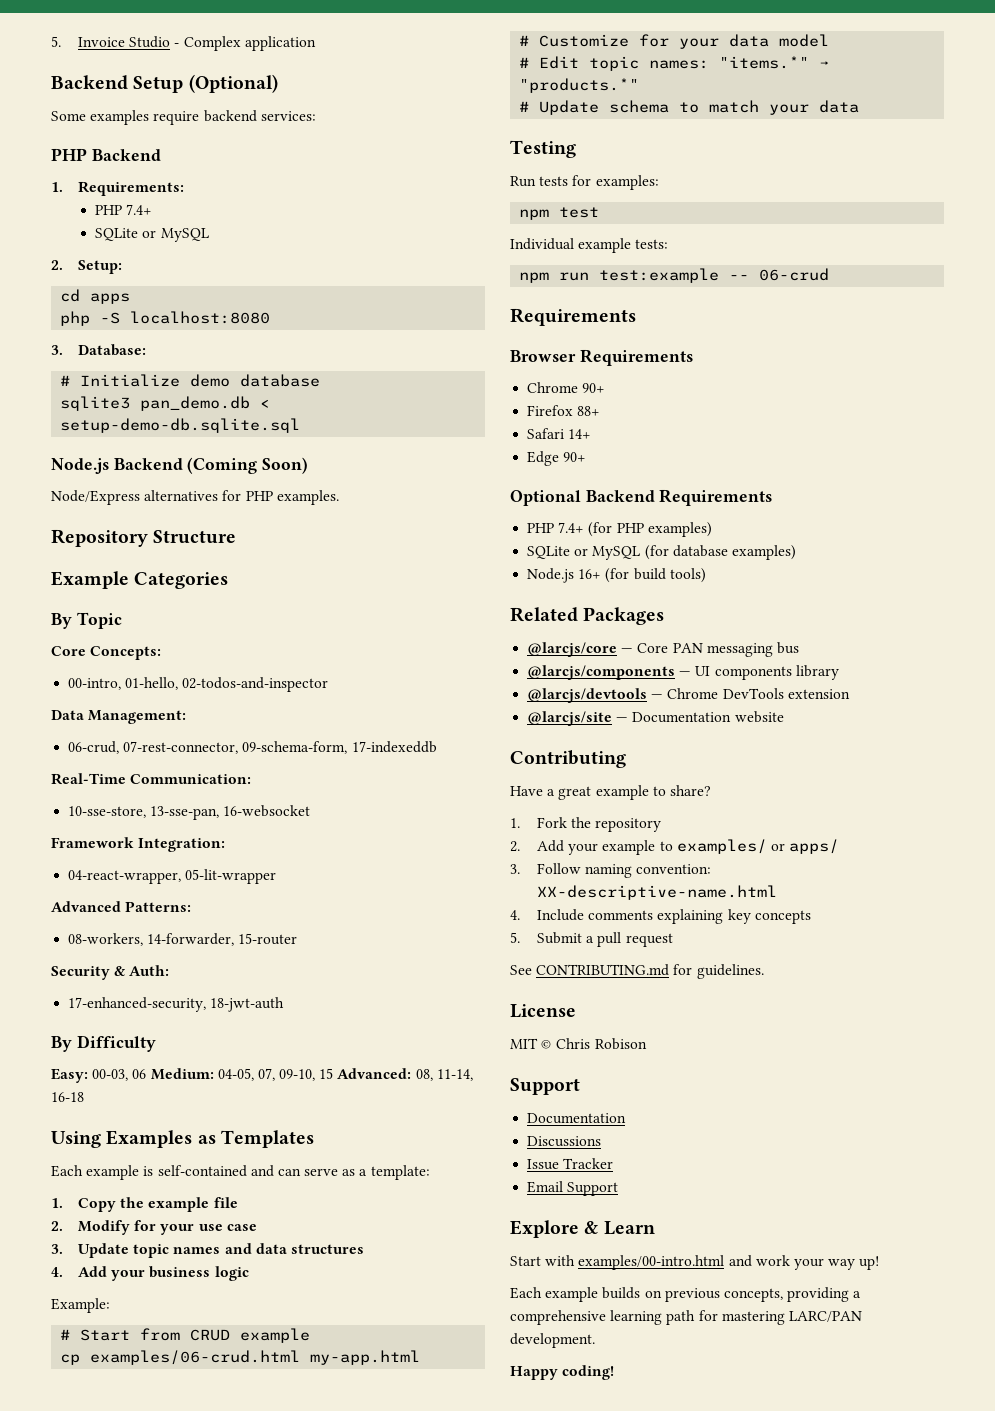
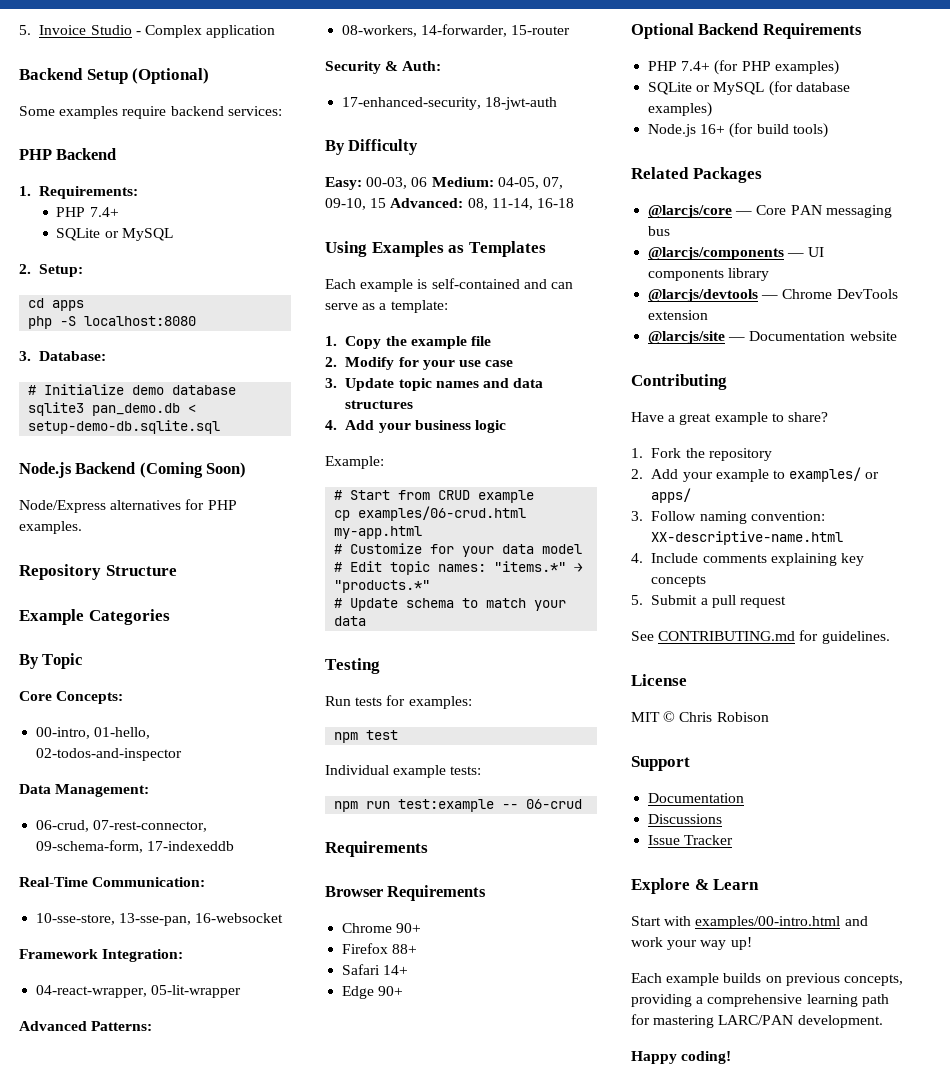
- Email Support

